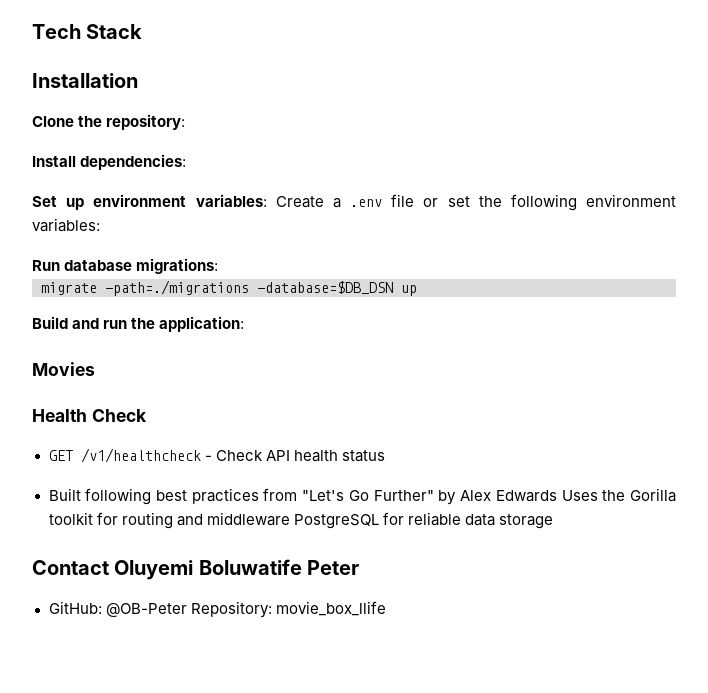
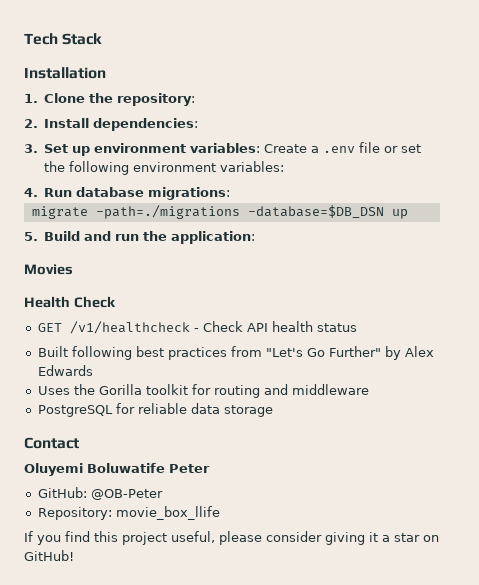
- Clone the repository:
+ 1. Clone the repository:
- Install dependencies:
+ 2. Install dependencies:
- Set up environment variables: Create a .env file or set the following environment variables:
+ 3. Set up environment variables: Create a .env file or set the following environment variables:
- Run database migrations:
+ 4. Run database migrations:
- Build and run the application:
+ 5. Build and run the application:
- Built following best practices from "Let's Go Further" by Alex Edwards Uses the Gorilla toolkit for routing and middleware PostgreSQL for reliable data storage
+ Built following best practices from "Let's Go Further" by Alex Edwards
+ Uses the Gorilla toolkit for routing and middleware
+ PostgreSQL for reliable data storage
- Contact Oluyemi Boluwatife Peter
+ Contact
+ Oluyemi Boluwatife Peter
- GitHub: @OB-Peter Repository: movie_box_llife
+ GitHub: @OB-Peter
+ Repository: movie_box_llife
+ If you find this project useful, please consider giving it a star on GitHub!

